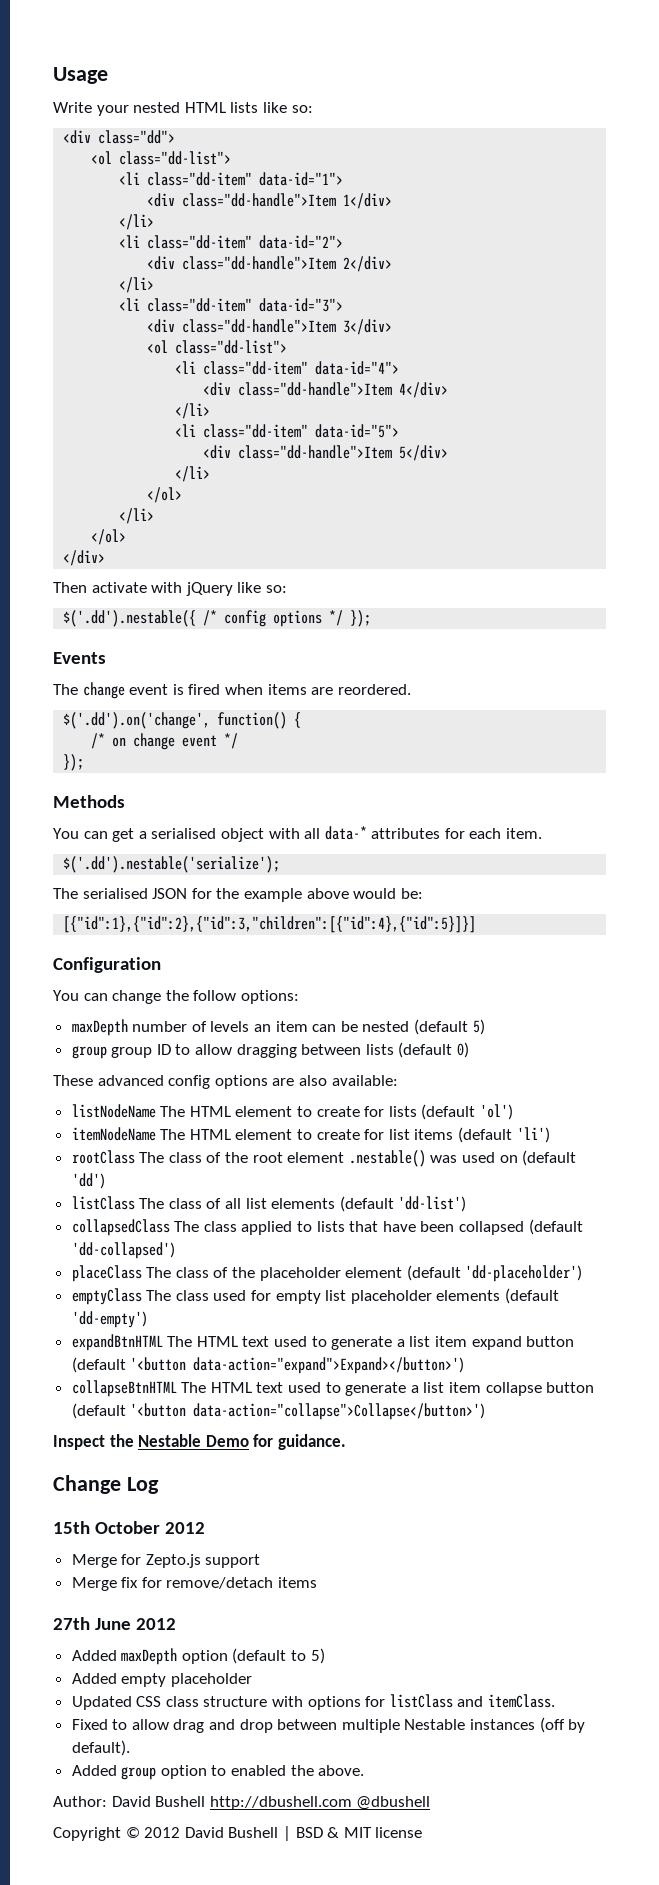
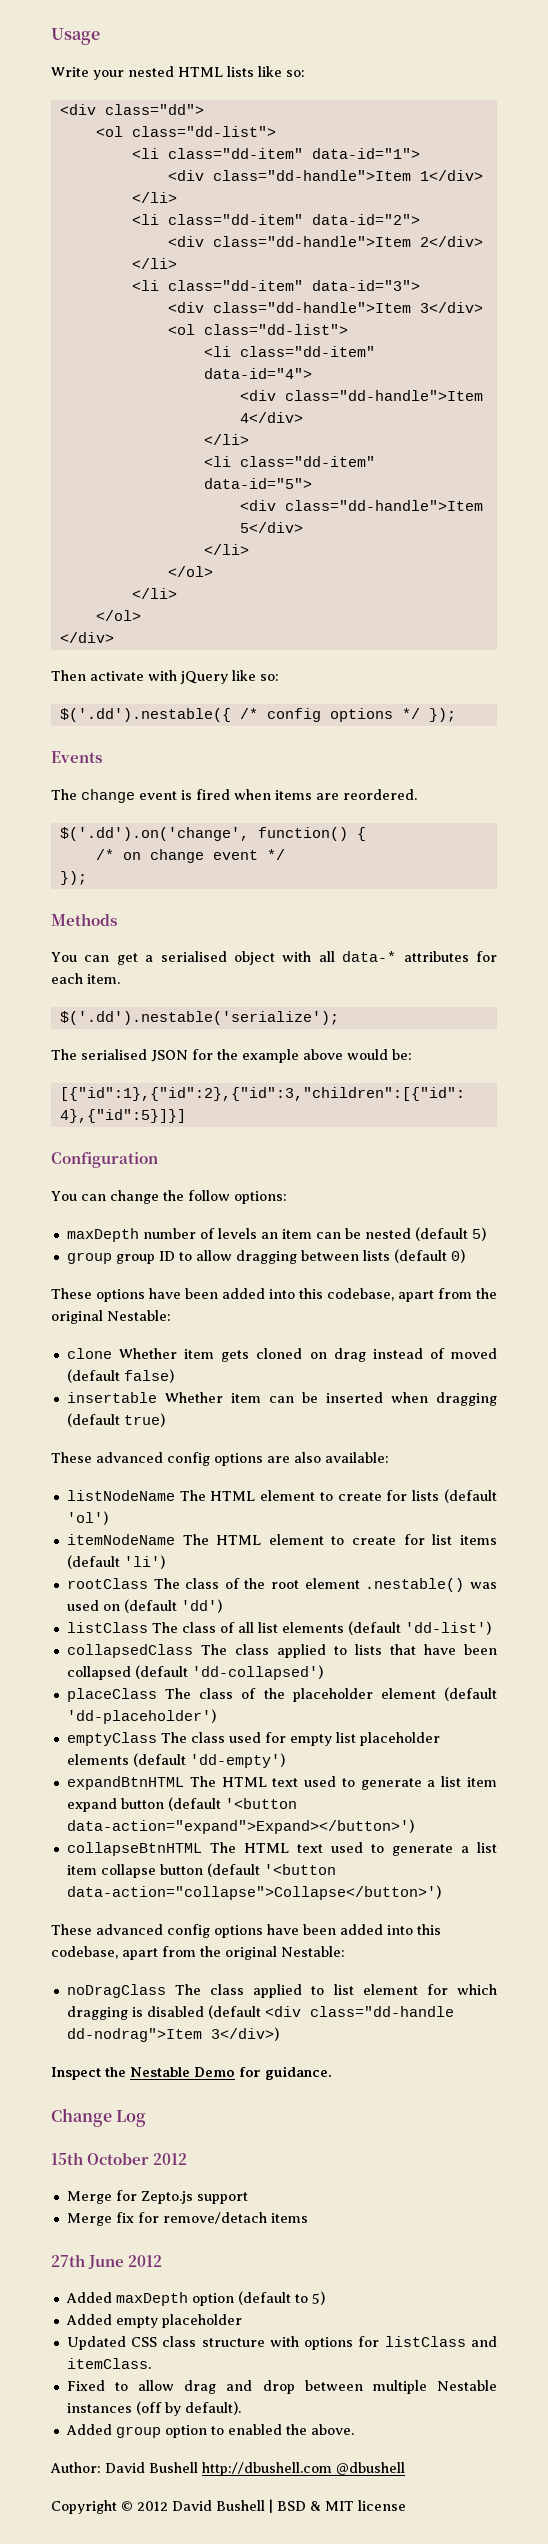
+ These options have been added into this codebase, apart from the original Nestable:
+ clone Whether item gets cloned on drag instead of moved (default false)
+ insertable Whether item can be inserted when dragging (default true)
+ These advanced config options have been added into this codebase, apart from the original Nestable:
+ noDragClass The class applied to list element for which dragging is disabled (default <div class="dd-handle dd-nodrag">Item 3</div>)

